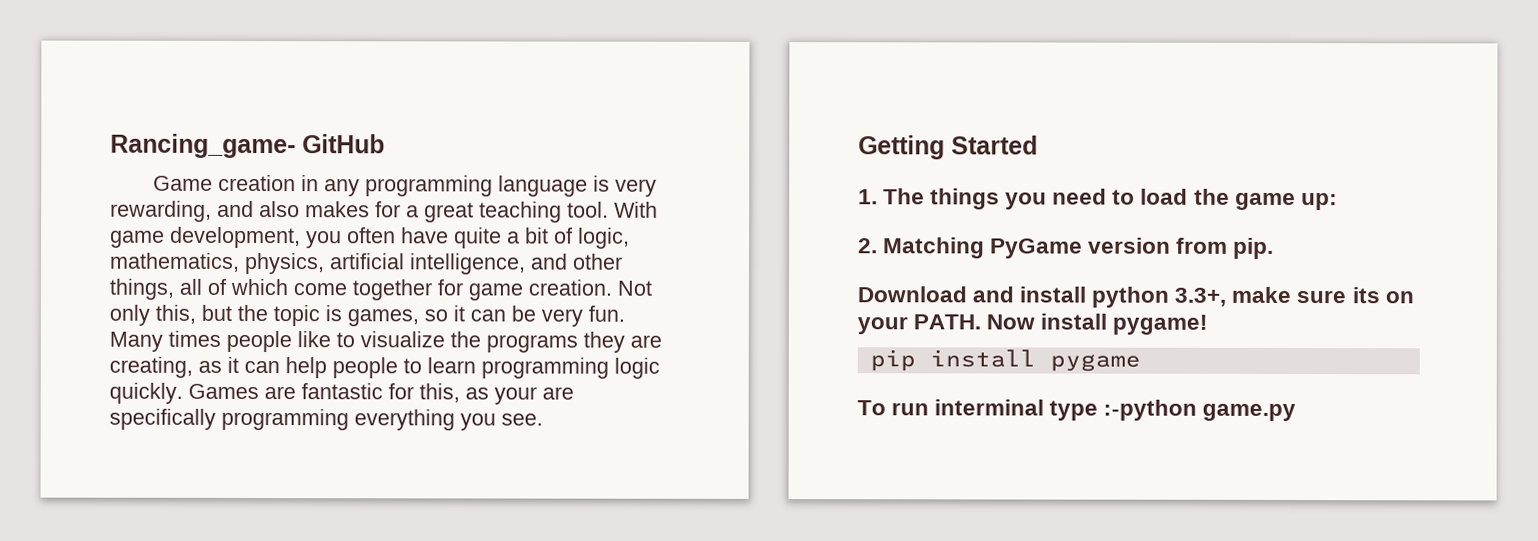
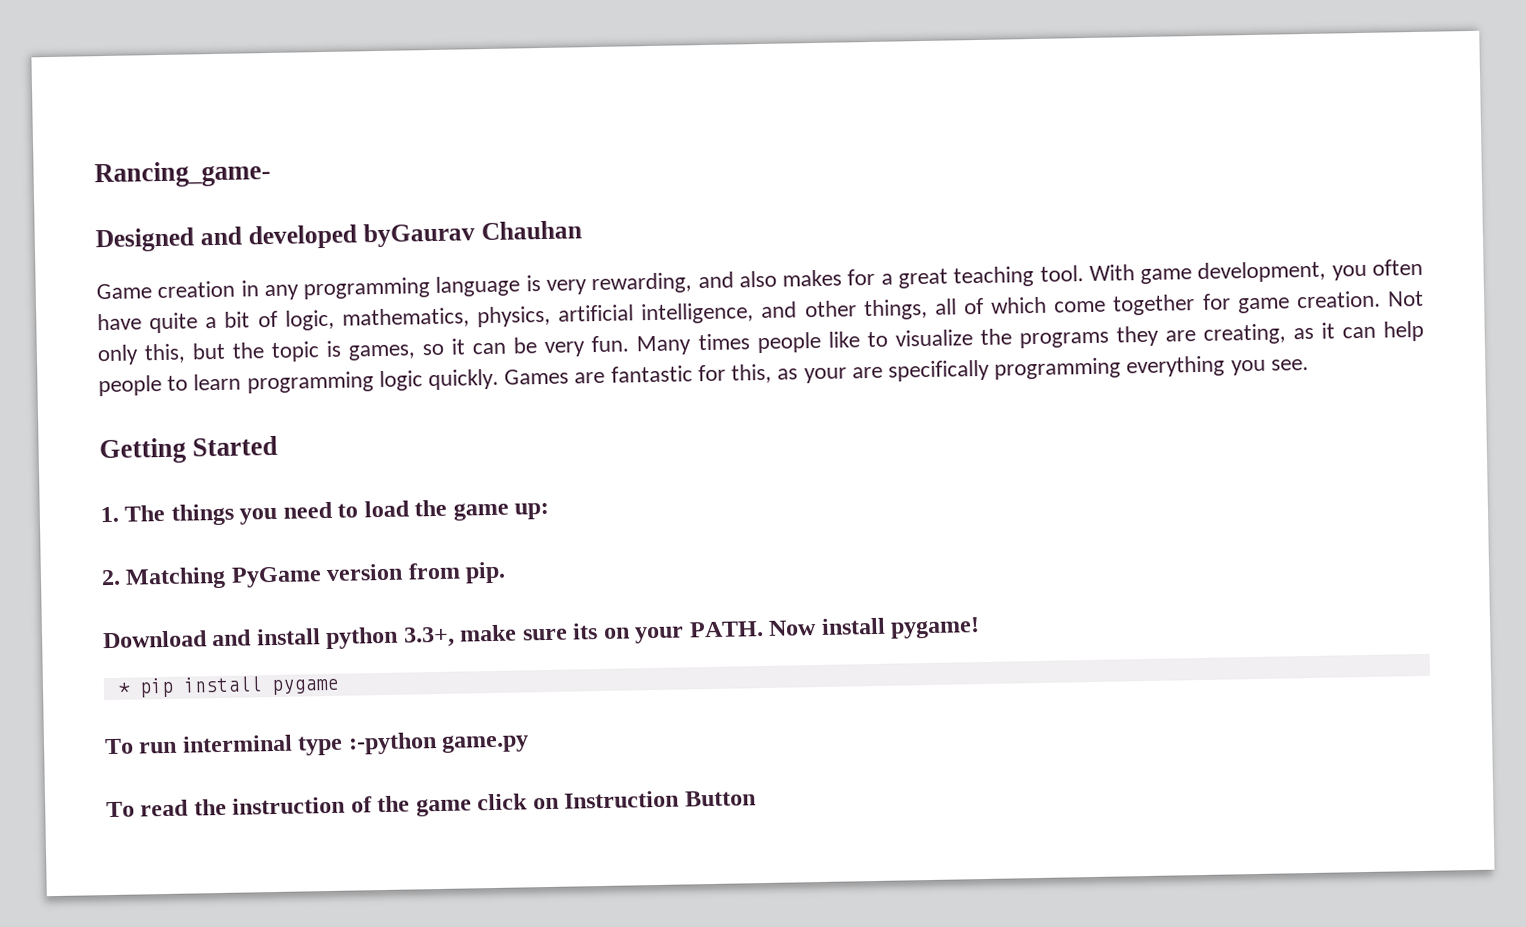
- Rancing_game- GitHub
+ Rancing_game-
+ Designed and developed byGaurav Chauhan
- pip install pygame
+ * pip install pygame
+ To read the instruction of the game click on Instruction Button

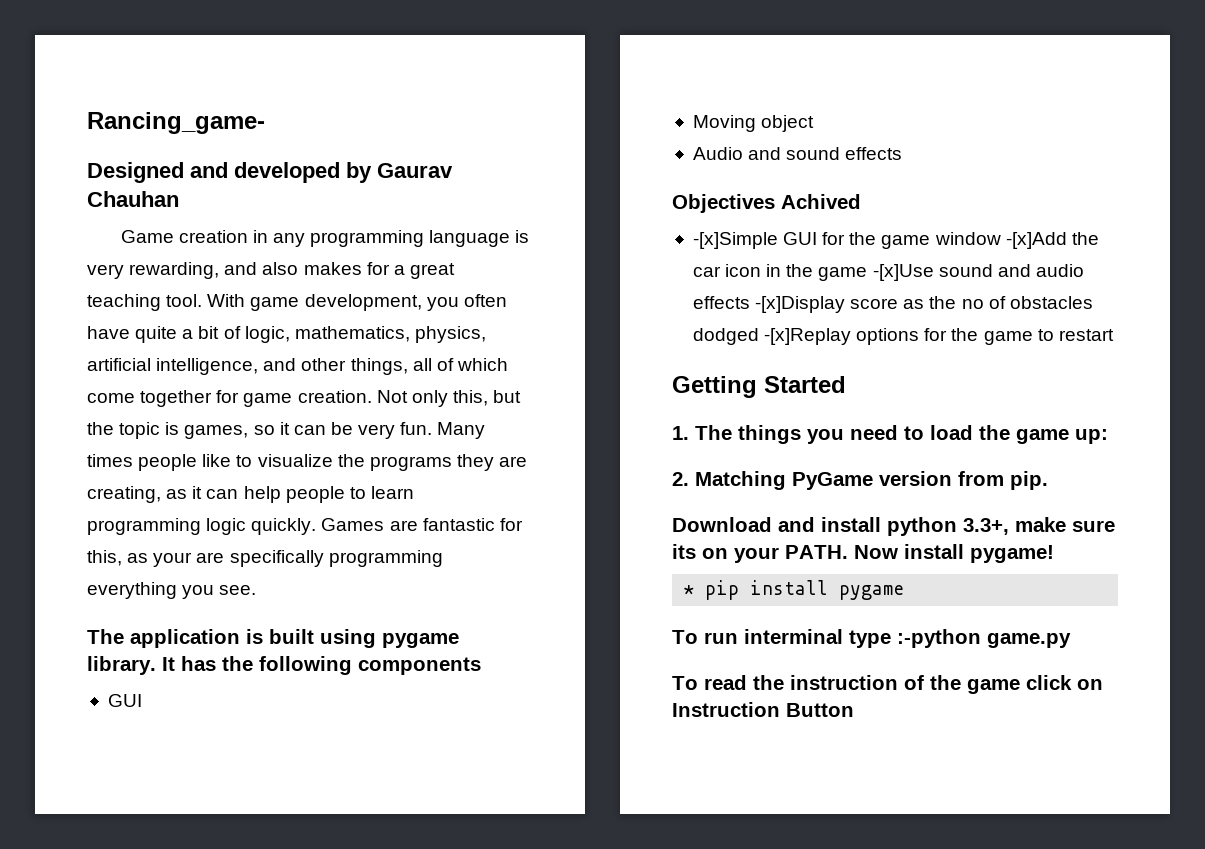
- Designed and developed byGaurav Chauhan
+ Designed and developed by Gaurav Chauhan
+ The application is built using pygame library. It has the following components
+ GUI
+ Moving object
+ Audio and sound effects
+ Objectives Achived
+ -[x]Simple GUI for the game window -[x]Add the car icon in the game -[x]Use sound and audio effects -[x]Display score as the no of obstacles dodged -[x]Replay options for the game to restart

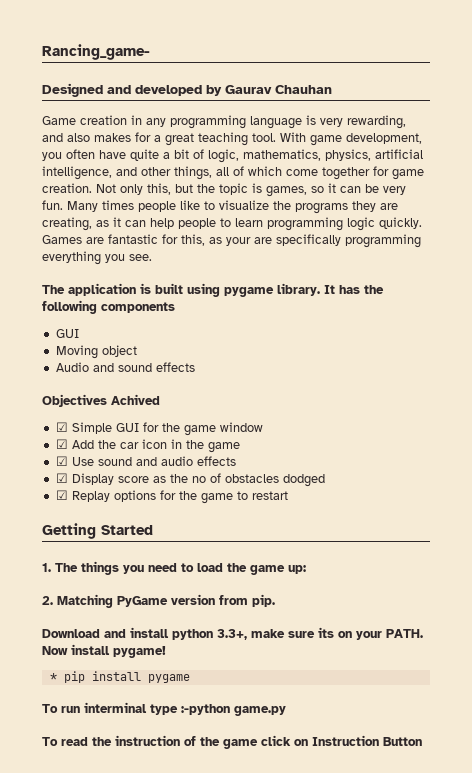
- -[x]Simple GUI for the game window -[x]Add the car icon in the game -[x]Use sound and audio effects -[x]Display score as the no of obstacles dodged -[x]Replay options for the game to restart
+ ☑ Simple GUI for the game window
+ ☑ Add the car icon in the game
+ ☑ Use sound and audio effects
+ ☑ Display score as the no of obstacles dodged
+ ☑ Replay options for the game to restart

